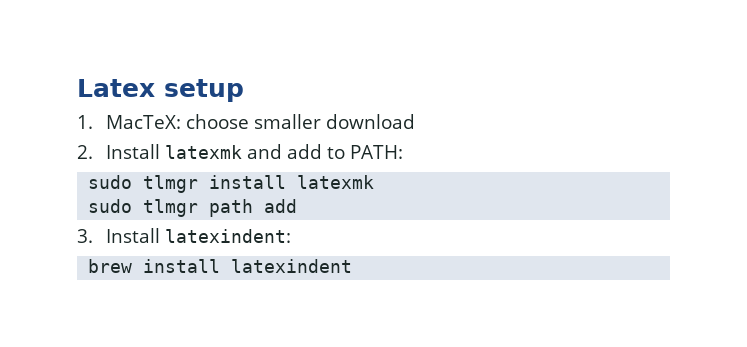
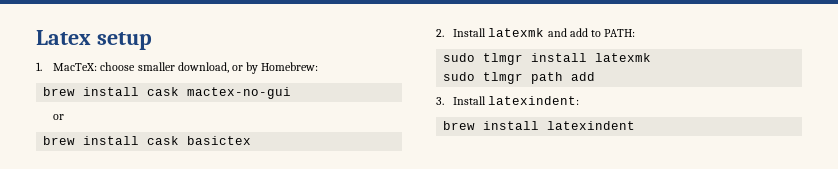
- 1. MacTeX: choose smaller download
+ 1. MacTeX: choose smaller download, or by Homebrew:
+ brew install cask mactex-no-gui
+ or
+ brew install cask basictex

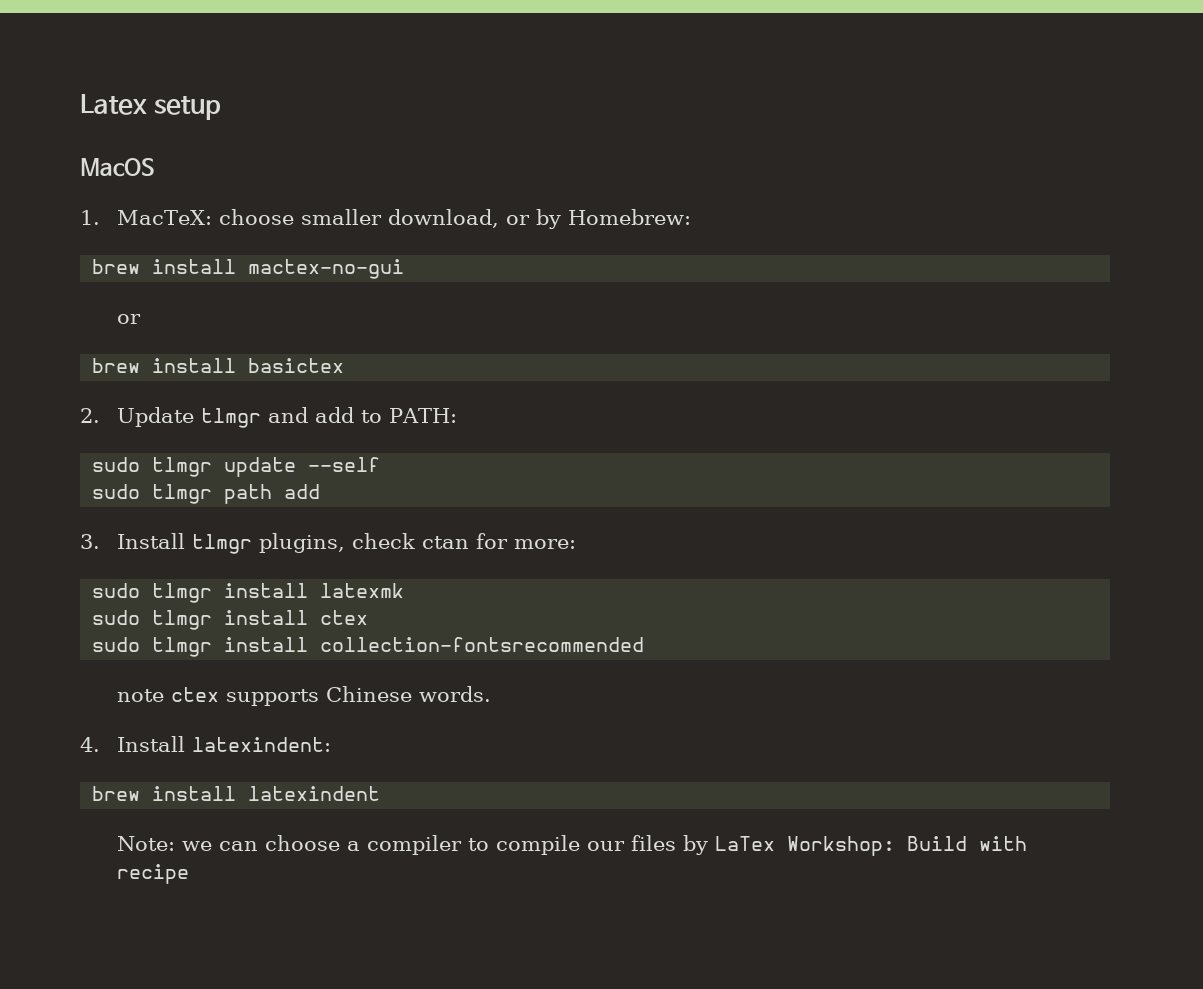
+ MacOS
- brew install cask mactex-no-gui
+ brew install mactex-no-gui
- brew install cask basictex
+ brew install basictex
- 2. Install latexmk and add to PATH:
+ 2. Update tlmgr and add to PATH:
+ sudo tlmgr update --self
+ sudo tlmgr path add
+ 3. Install tlmgr plugins, check ctan for more:
- sudo tlmgr path add
- 3. Install latexindent:
+ sudo tlmgr install ctex
+ sudo tlmgr install collection-fontsrecommended
+ note ctex supports Chinese words.
+ 4. Install latexindent:
+ Note: we can choose a compiler to compile our files by LaTex Workshop: Build with recipe

